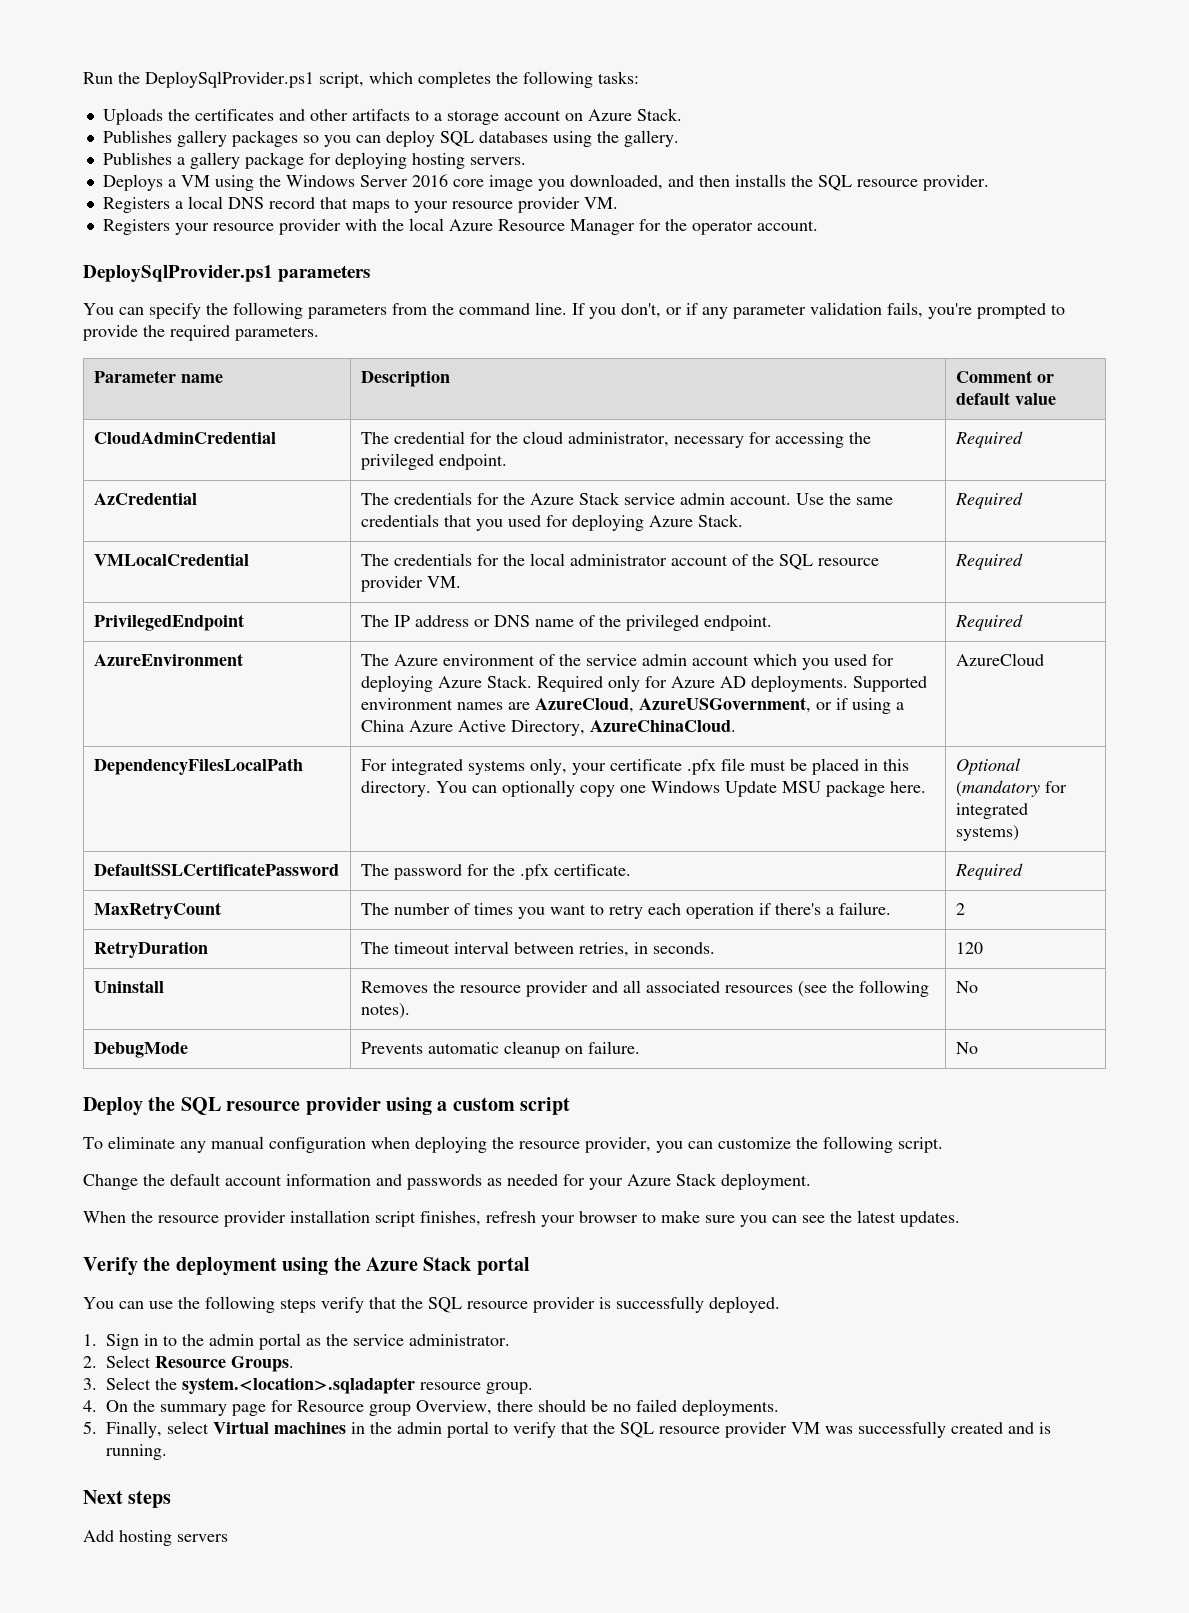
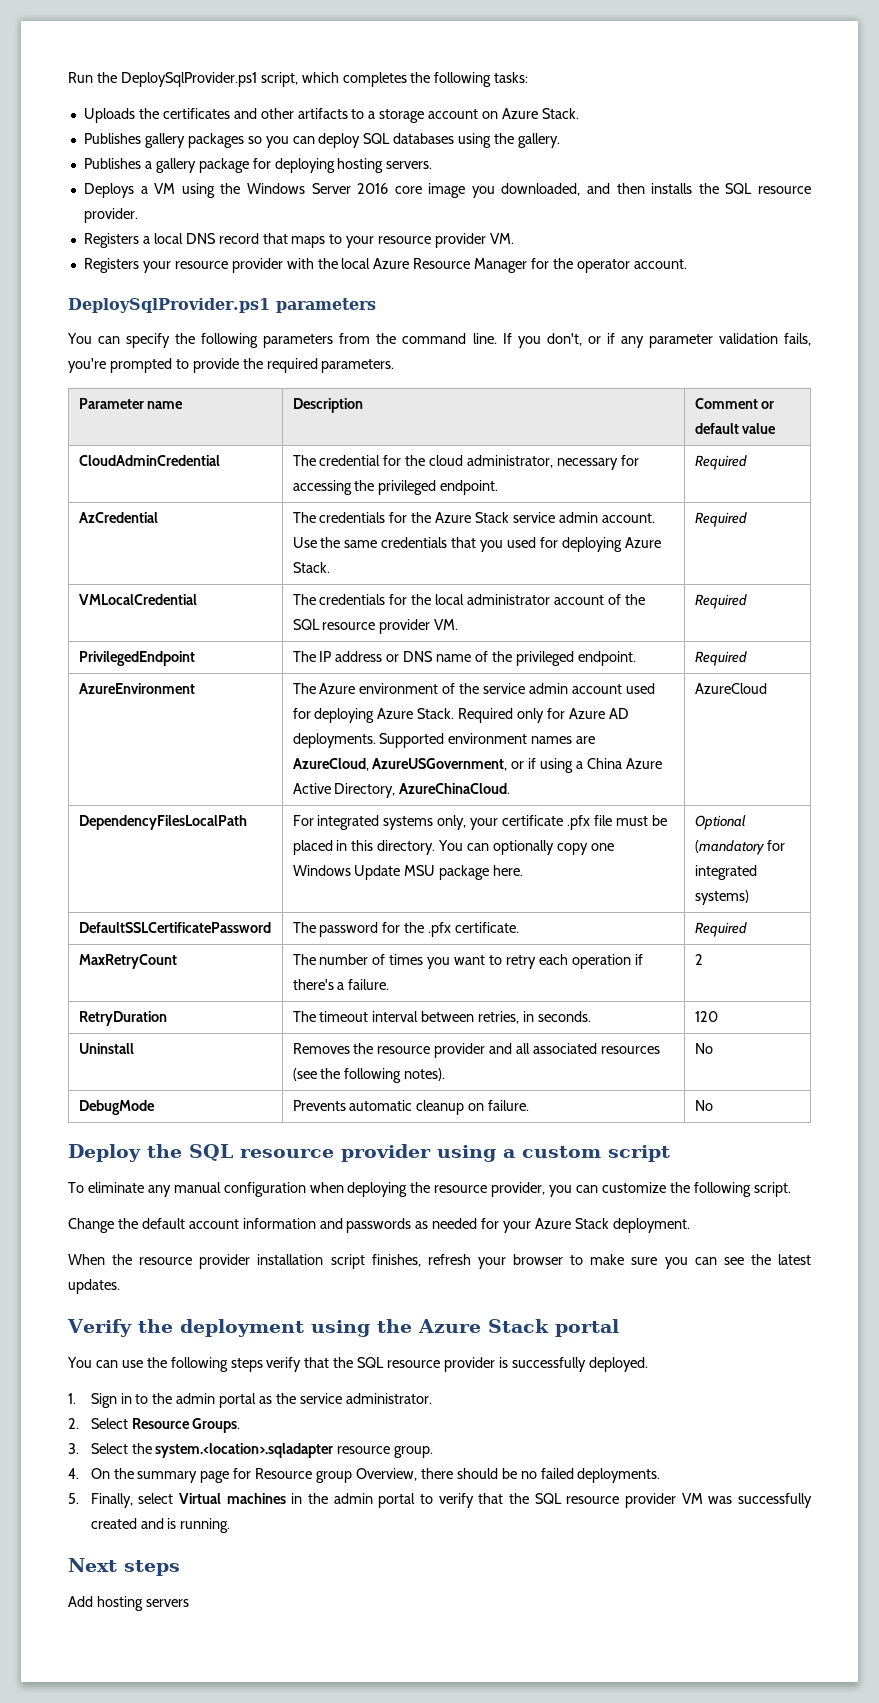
- AzureEnvironment | The Azure environment of the service admin account which you used for deploying Azure Stack. Required only for Azure AD deployments. Supported environment names are AzureCloud, AzureUSGovernment, or if using a China Azure Active Directory, AzureChinaCloud. | AzureCloud
+ AzureEnvironment | The Azure environment of the service admin account used for deploying Azure Stack. Required only for Azure AD deployments. Supported environment names are AzureCloud, AzureUSGovernment, or if using a China Azure Active Directory, AzureChinaCloud. | AzureCloud

